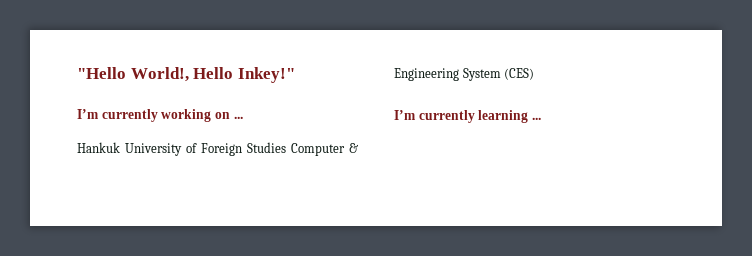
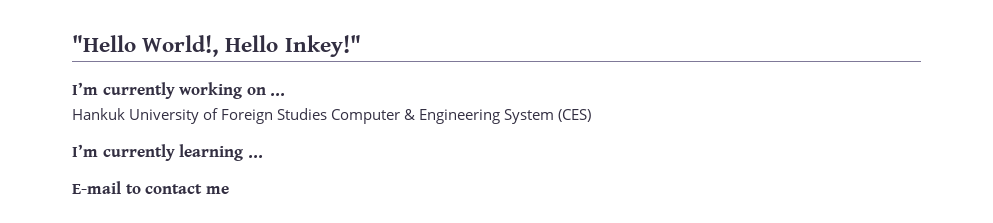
+ E-mail to contact me

